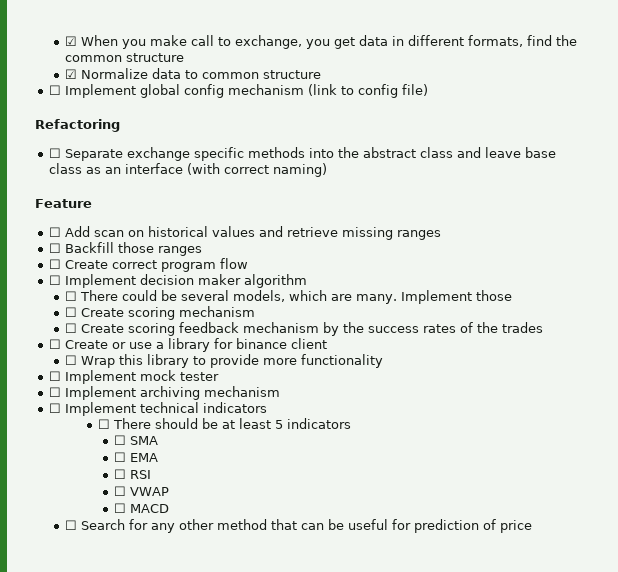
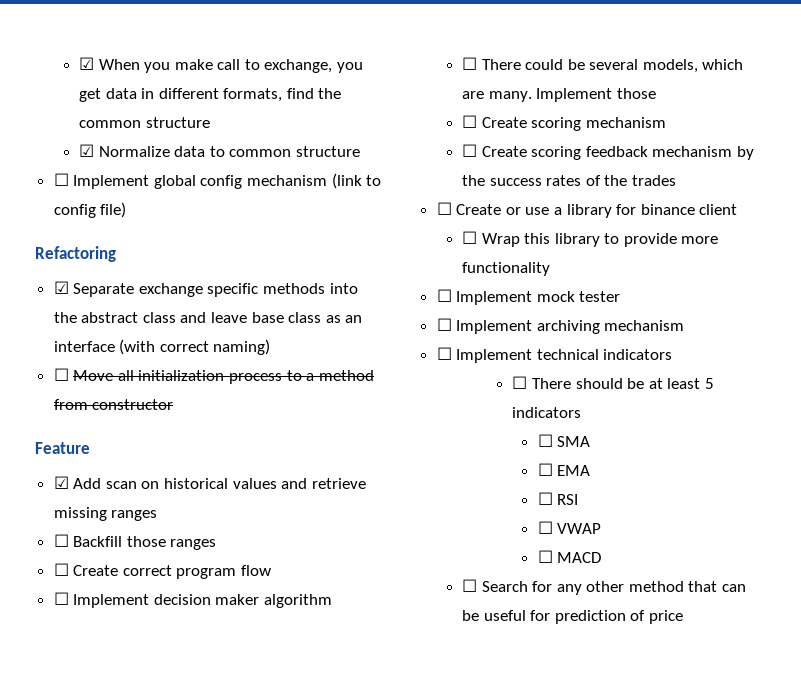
- ☐ Separate exchange specific methods into the abstract class and leave base class as an interface (with correct naming)
+ ☑ Separate exchange specific methods into the abstract class and leave base class as an interface (with correct naming)
+ ☐ Move all initialization process to a method from constructor
- ☐ Add scan on historical values and retrieve missing ranges
+ ☑ Add scan on historical values and retrieve missing ranges

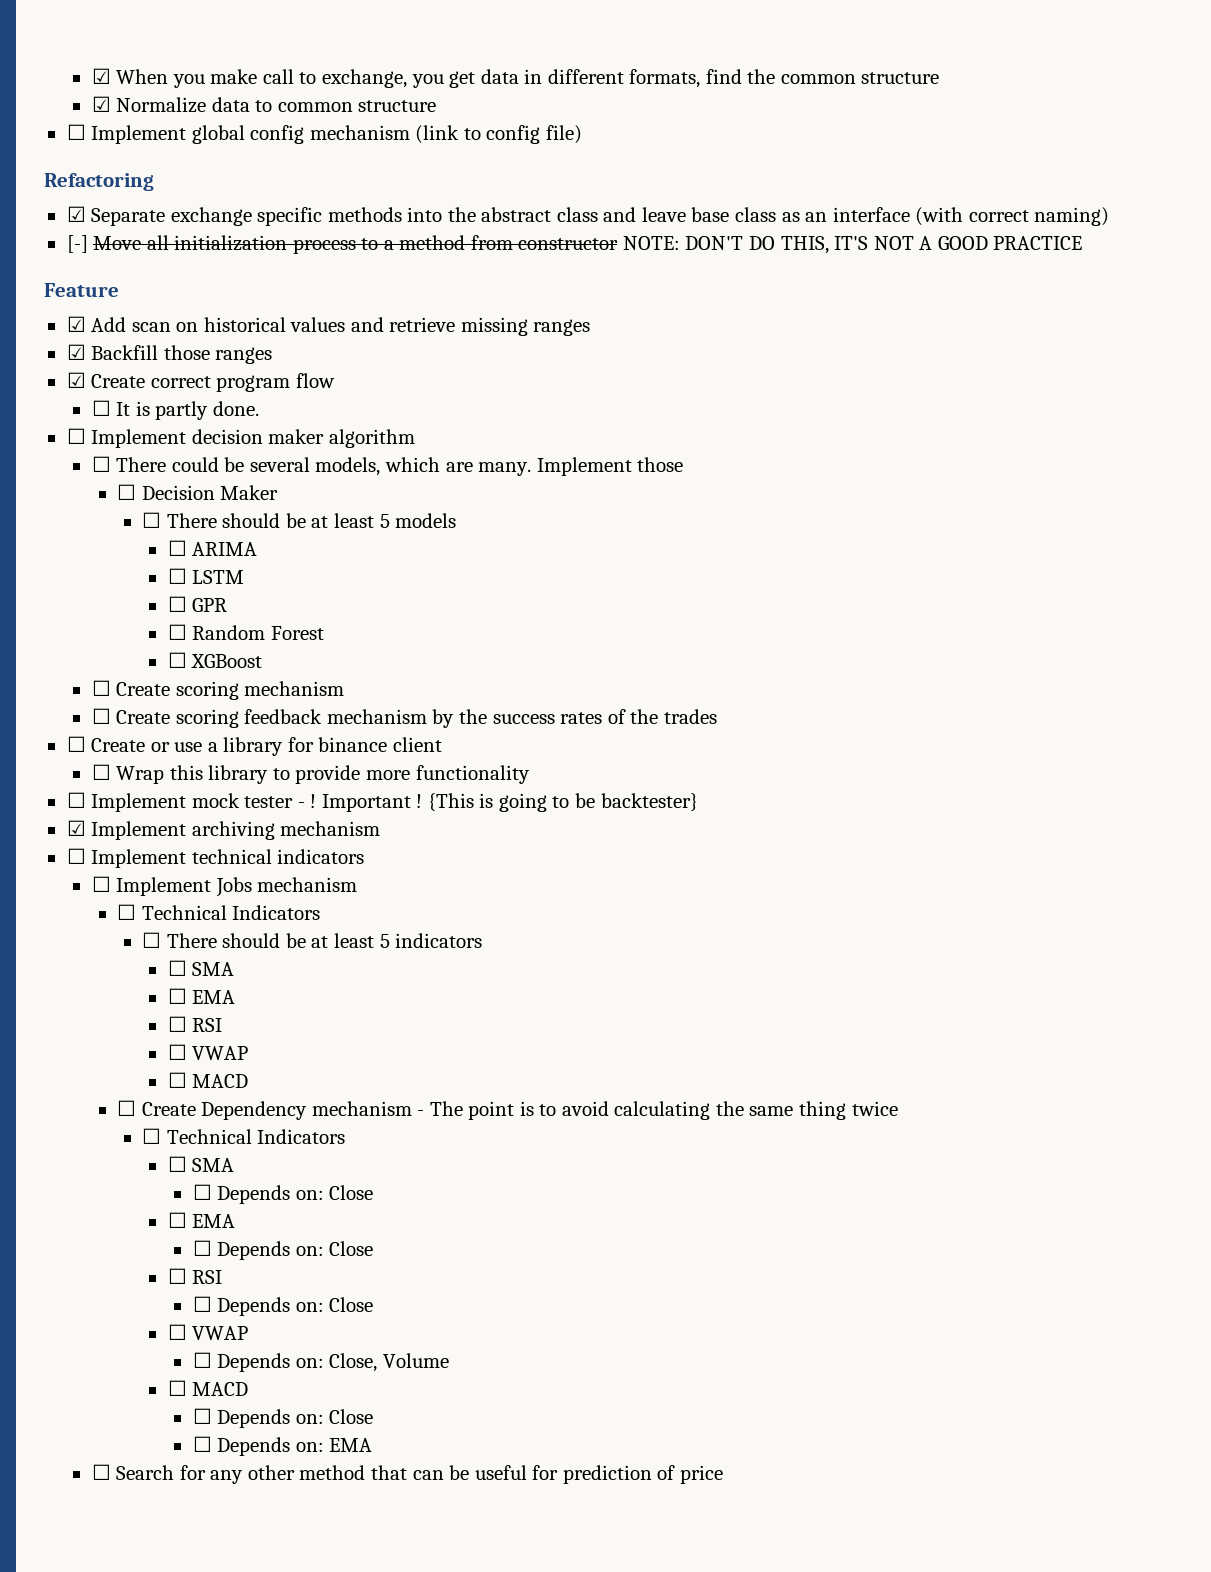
- ☐ Move all initialization process to a method from constructor
+ [-] Move all initialization process to a method from constructor NOTE: DON'T DO THIS, IT'S NOT A GOOD PRACTICE
- ☐ Backfill those ranges
+ ☑ Backfill those ranges
- ☐ Create correct program flow
+ ☑ Create correct program flow
+ ☐ It is partly done.
+ ☐ Decision Maker
+ ☐ There should be at least 5 models
+ ☐ ARIMA
+ ☐ LSTM
+ ☐ GPR
+ ☐ Random Forest
+ ☐ XGBoost
- ☐ Implement mock tester
- ☐ Implement archiving mechanism
+ ☐ Implement mock tester - ! Important ! {This is going to be backtester}
+ ☑ Implement archiving mechanism
+ ☐ Implement Jobs mechanism
+ ☐ Technical Indicators
+ ☐ Create Dependency mechanism - The point is to avoid calculating the same thing twice
+ ☐ Technical Indicators
+ ☐ SMA
+ ☐ Depends on: Close
+ ☐ EMA
+ ☐ Depends on: Close
+ ☐ RSI
+ ☐ Depends on: Close
+ ☐ VWAP
+ ☐ Depends on: Close, Volume
+ ☐ MACD
+ ☐ Depends on: Close
+ ☐ Depends on: EMA

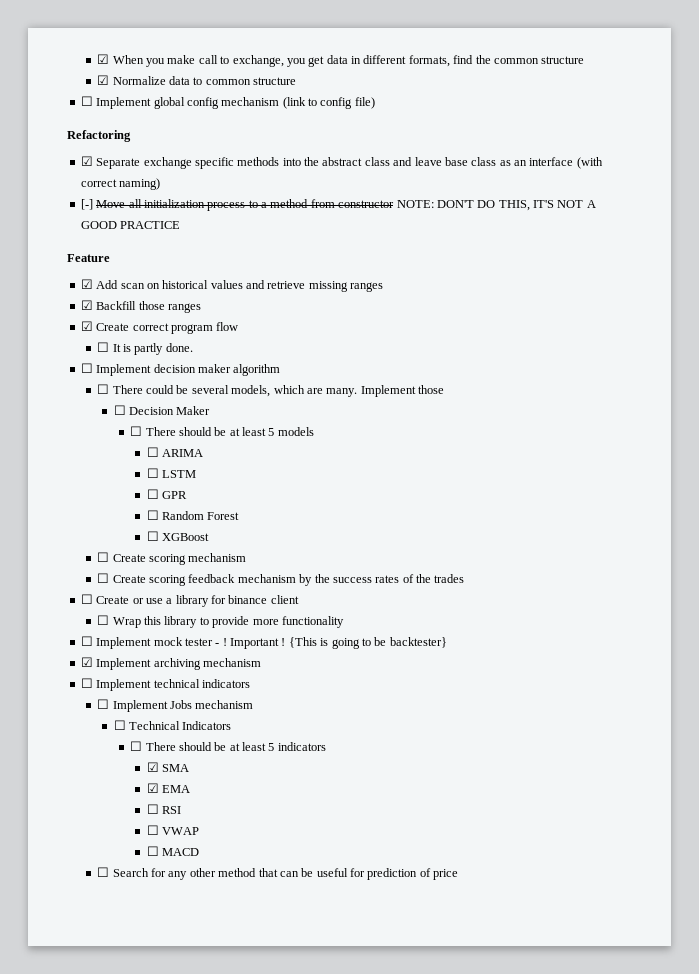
  ☐ There should be at least 5 indicators
- ☐ SMA
- ☐ EMA
+ ☑ SMA
+ ☑ EMA
- ☐ Create Dependency mechanism - The point is to avoid calculating the same thing twice
- ☐ Technical Indicators
- ☐ SMA
- ☐ Depends on: Close
- ☐ EMA
- ☐ Depends on: Close
- ☐ RSI
- ☐ Depends on: Close
- ☐ VWAP
- ☐ Depends on: Close, Volume
- ☐ MACD
- ☐ Depends on: Close
- ☐ Depends on: EMA

